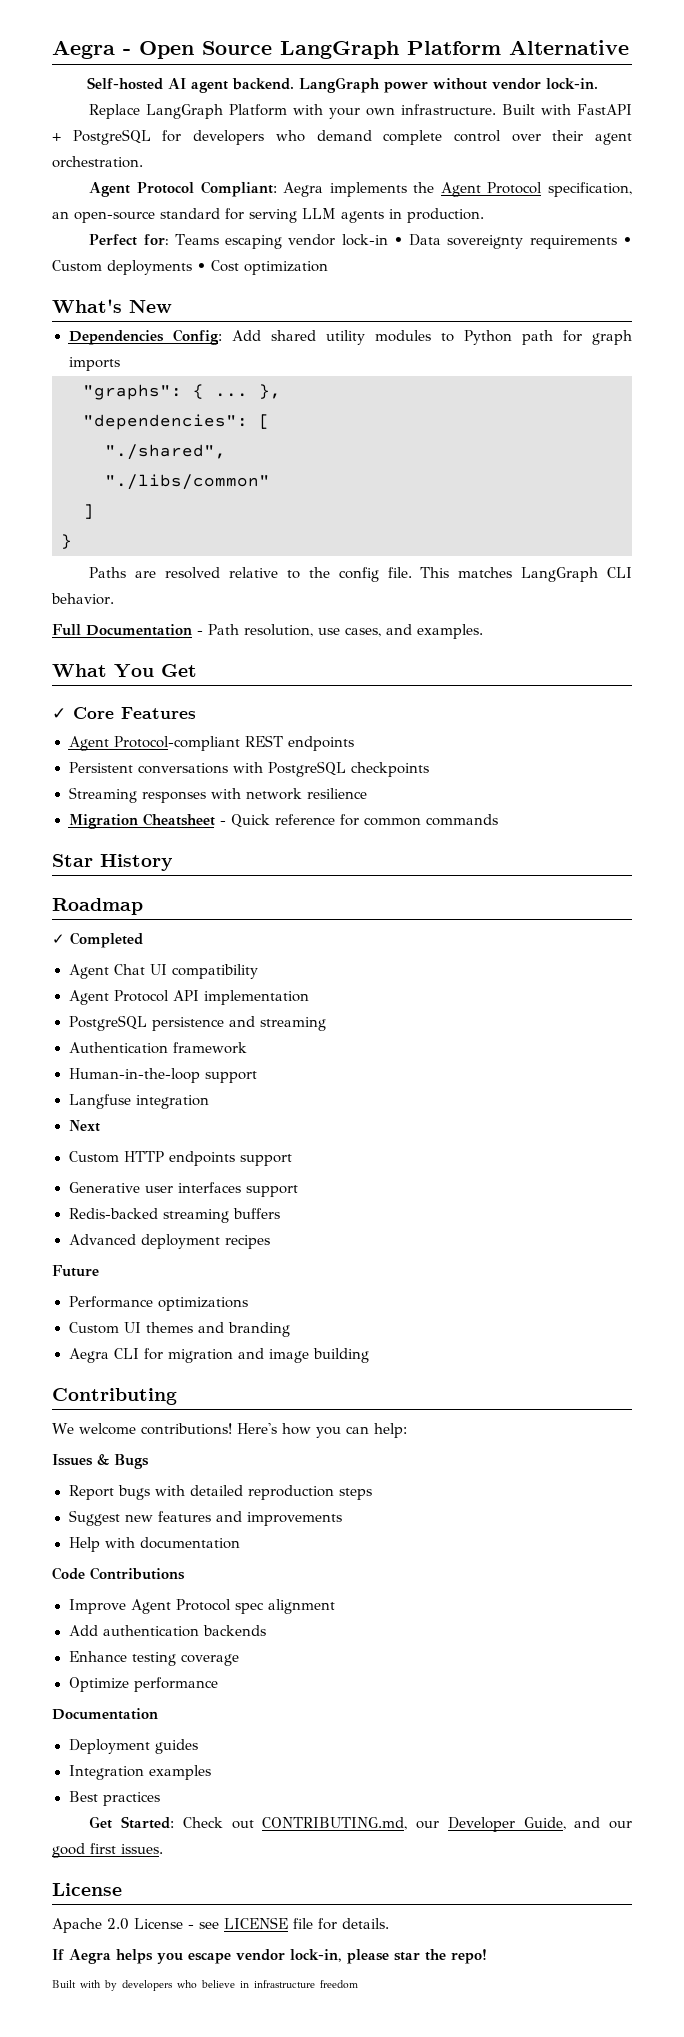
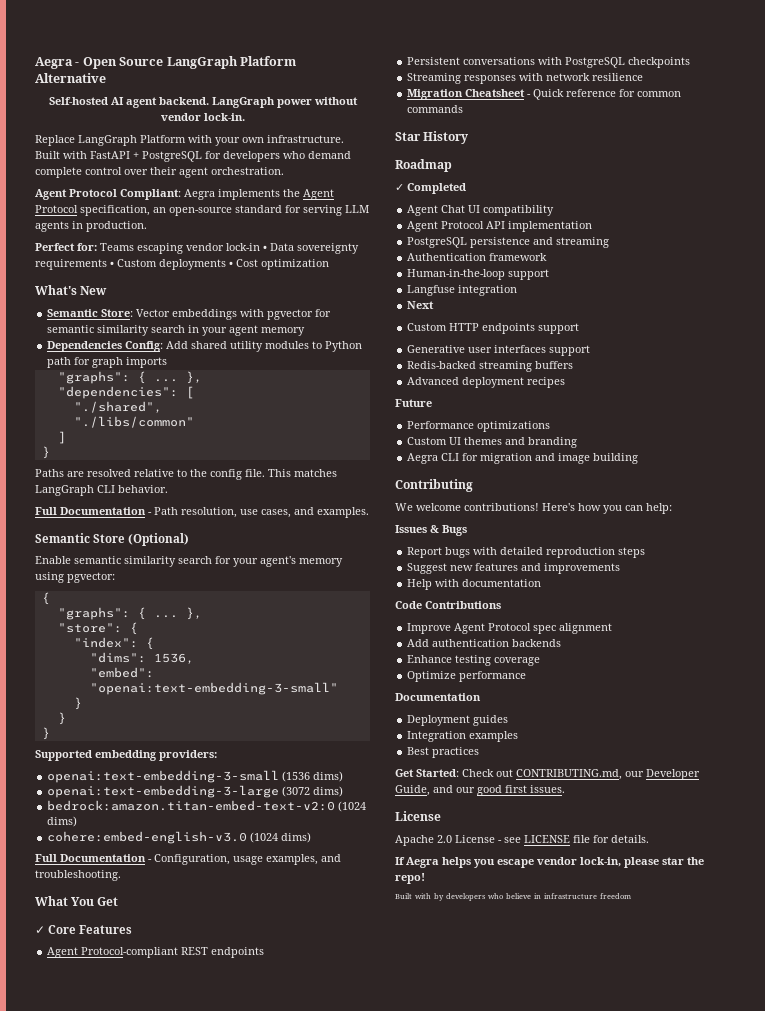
+ Semantic Store: Vector embeddings with pgvector for semantic similarity search in your agent memory
+ Semantic Store (Optional)
+ Enable semantic similarity search for your agent's memory using pgvector:
+ {
+ "graphs": { ... },
+ "store": {
+ "index": {
+ "dims": 1536,
+ "embed": "openai:text-embedding-3-small"
+ }
+ }
+ }
+ Supported embedding providers:
+ openai:text-embedding-3-small (1536 dims)
+ openai:text-embedding-3-large (3072 dims)
+ bedrock:amazon.titan-embed-text-v2:0 (1024 dims)
+ cohere:embed-english-v3.0 (1024 dims)
+ Full Documentation - Configuration, usage examples, and troubleshooting.

